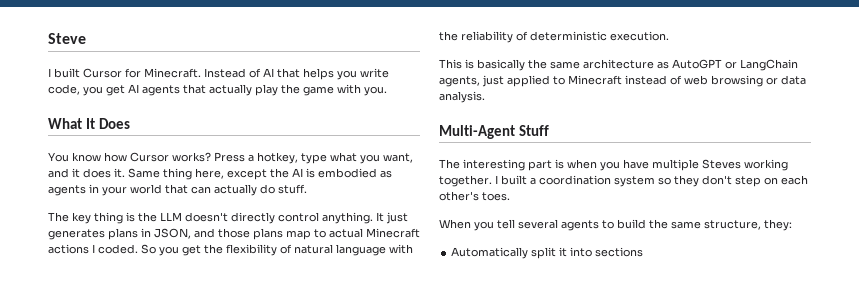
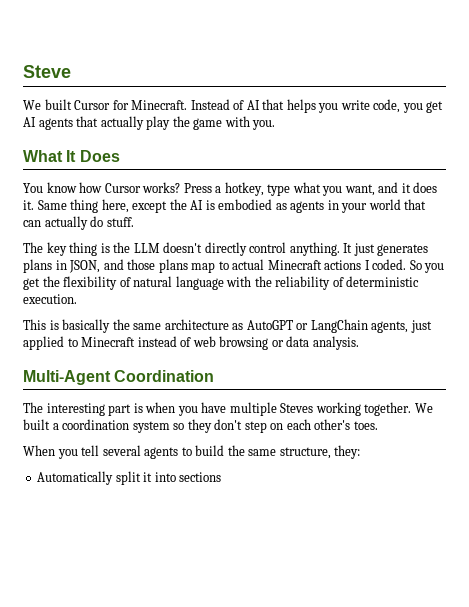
- I built Cursor for Minecraft.
+ We built Cursor for Minecraft.
- Multi-Agent Stuff
+ Multi-Agent Coordination
- I built a coordination system so they don't step on each other's toes.
+ We built a coordination system so they don't step on each other's toes.

